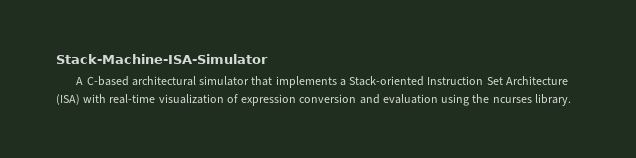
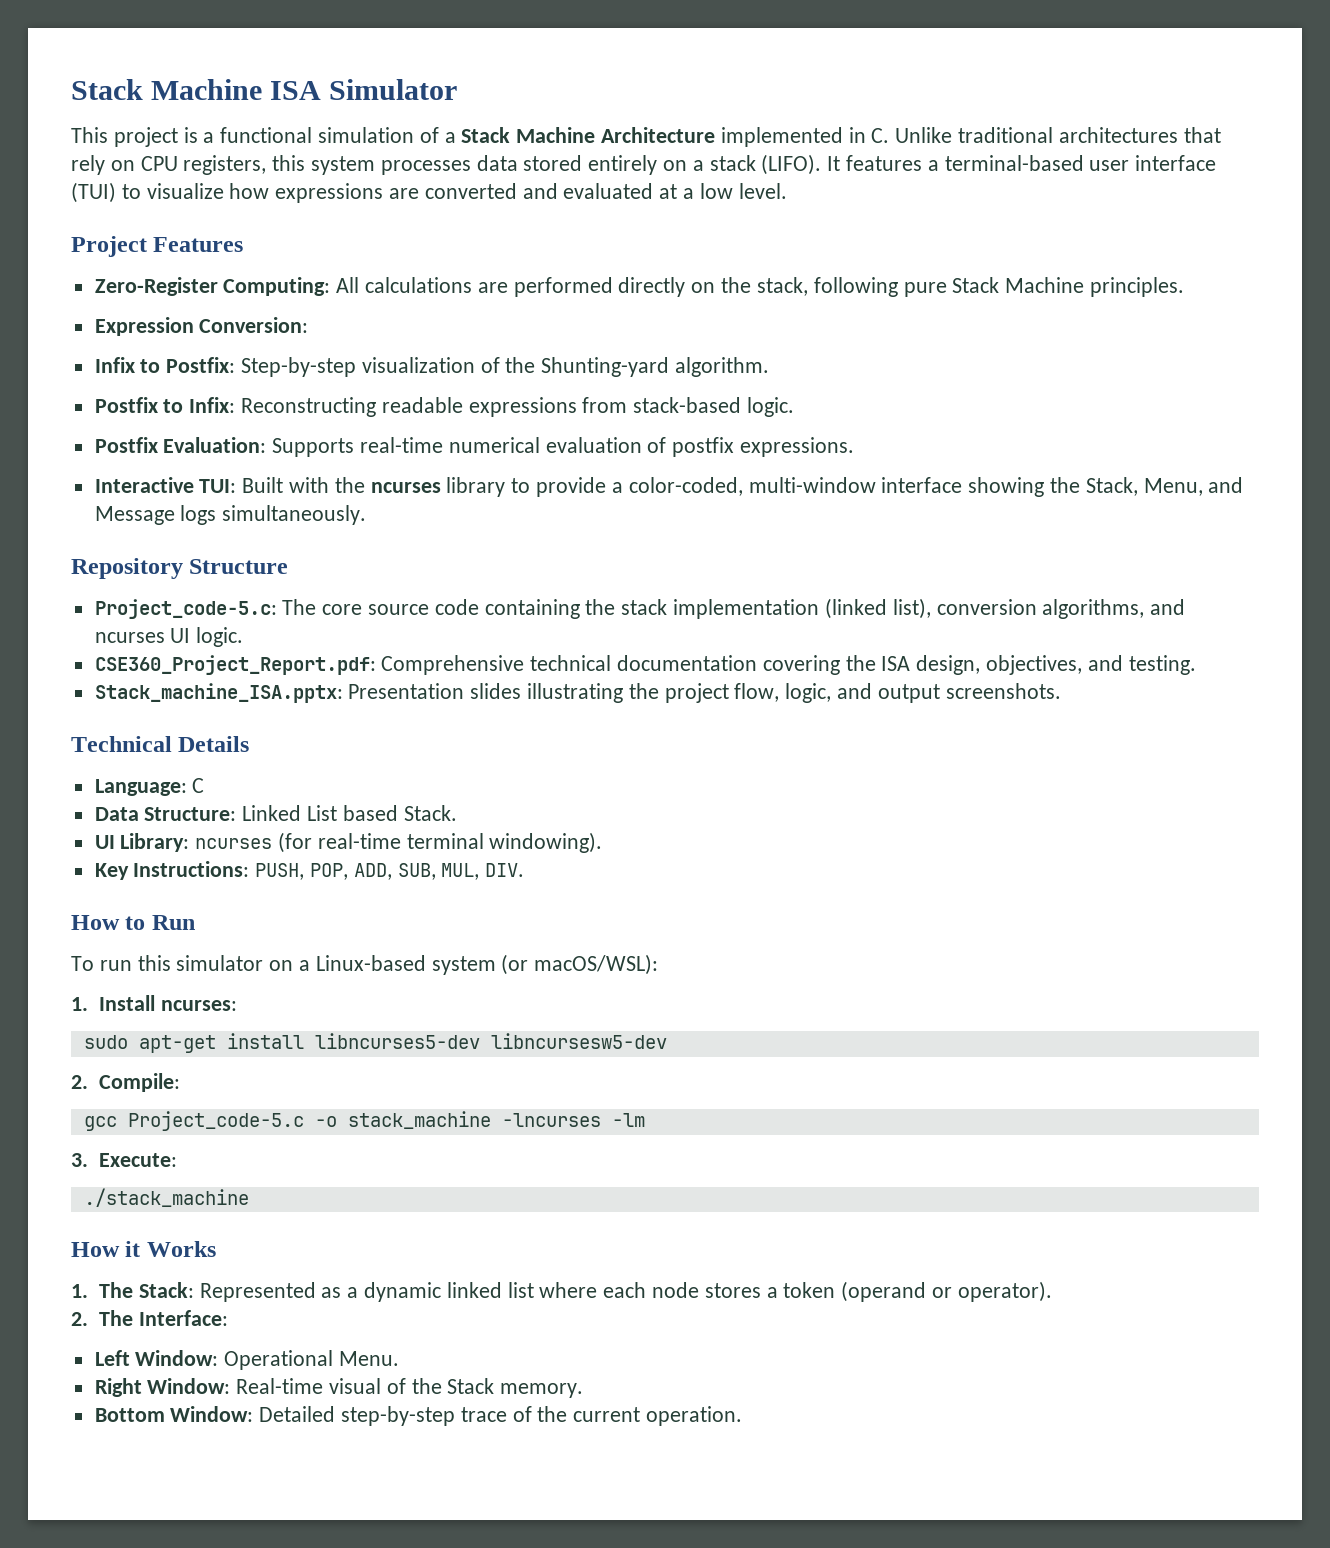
- Stack-Machine-ISA-Simulator
- A C-based architectural simulator that implements a Stack-oriented Instruction Set Architecture (ISA) with real-time visualization of expression conversion and evaluation using the ncurses library.
+ Stack Machine ISA Simulator
+ This project is a functional simulation of a Stack Machine Architecture implemented in C. Unlike traditional architectures that rely on CPU registers, this system processes data stored entirely on a stack (LIFO). It features a terminal-based user interface (TUI) to visualize how expressions are converted and evaluated at a low level.
+ Project Features
+ Zero-Register Computing: All calculations are performed directly on the stack, following pure Stack Machine principles.
+ Expression Conversion:
+ Infix to Postfix: Step-by-step visualization of the Shunting-yard algorithm.
+ Postfix to Infix: Reconstructing readable expressions from stack-based logic.
+ Postfix Evaluation: Supports real-time numerical evaluation of postfix expressions.
+ Interactive TUI: Built with the ncurses library to provide a color-coded, multi-window interface showing the Stack, Menu, and Message logs simultaneously.
+ Repository Structure
+ Project_code-5.c: The core source code containing the stack implementation (linked list), conversion algorithms, and ncurses UI logic.
+ CSE360_Project_Report.pdf: Comprehensive technical documentation covering the ISA design, objectives, and testing.
+ Stack_machine_ISA.pptx: Presentation slides illustrating the project flow, logic, and output screenshots.
+ Technical Details
+ Language: C
+ Data Structure: Linked List based Stack.
+ UI Library: ncurses (for real-time terminal windowing).
+ Key Instructions: PUSH, POP, ADD, SUB, MUL, DIV.
+ How to Run
+ To run this simulator on a Linux-based system (or macOS/WSL):
+ 1. Install ncurses:
+ sudo apt-get install libncurses5-dev libncursesw5-dev
+ 2. Compile:
+ gcc Project_code-5.c -o stack_machine -lncurses -lm
+ 3. Execute:
+ ./stack_machine
+ How it Works
+ 1. The Stack: Represented as a dynamic linked list where each node stores a token (operand or operator).
+ 2. The Interface:
+ Left Window: Operational Menu.
+ Right Window: Real-time visual of the Stack memory.
+ Bottom Window: Detailed step-by-step trace of the current operation.

